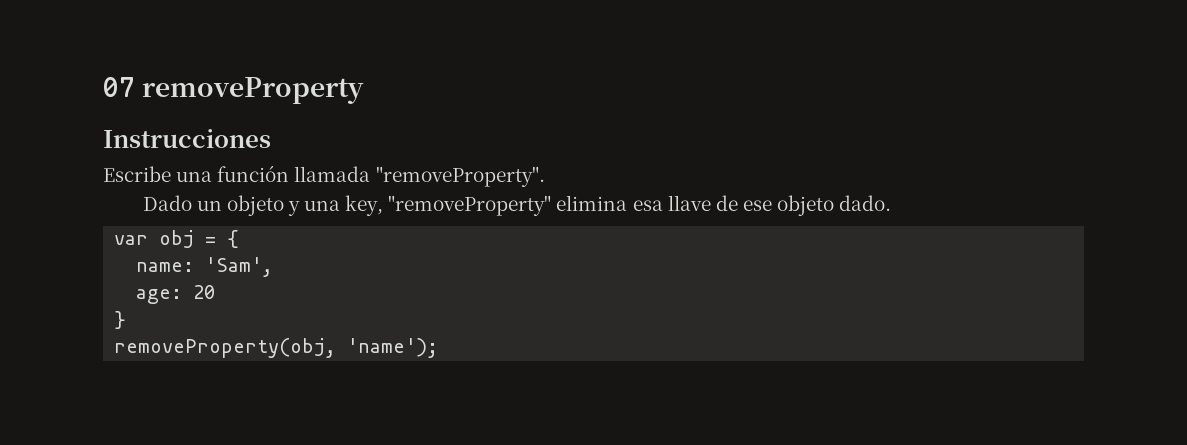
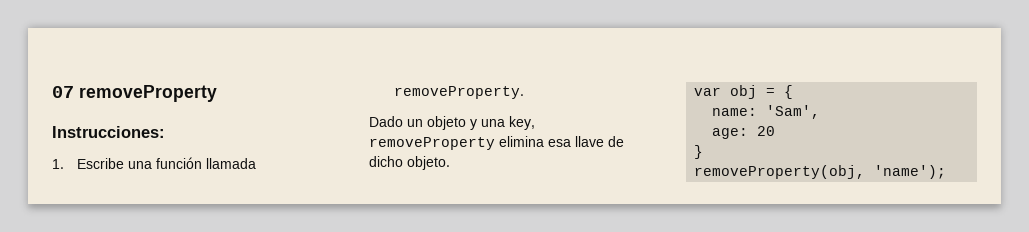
- Instrucciones
- Escribe una función llamada "removeProperty".
+ Instrucciones:
+ 1. Escribe una función llamada removeProperty.
- Dado un objeto y una key, "removeProperty" elimina esa llave de ese objeto dado.
+ Dado un objeto y una key, removeProperty elimina esa llave de dicho objeto.

